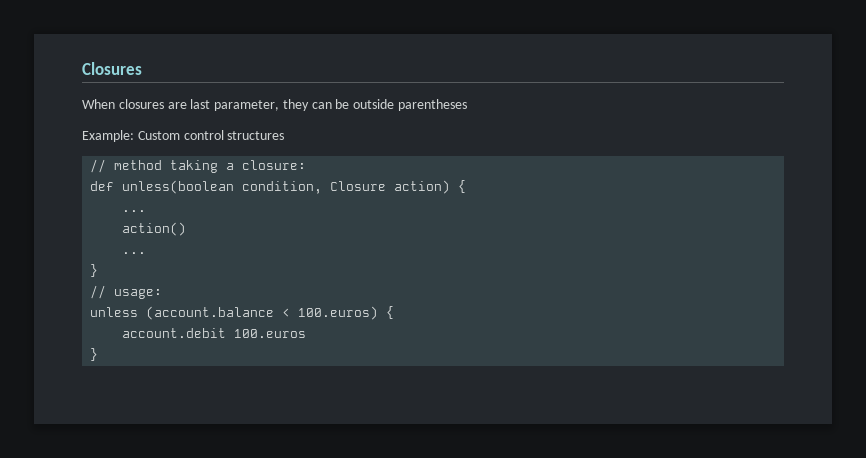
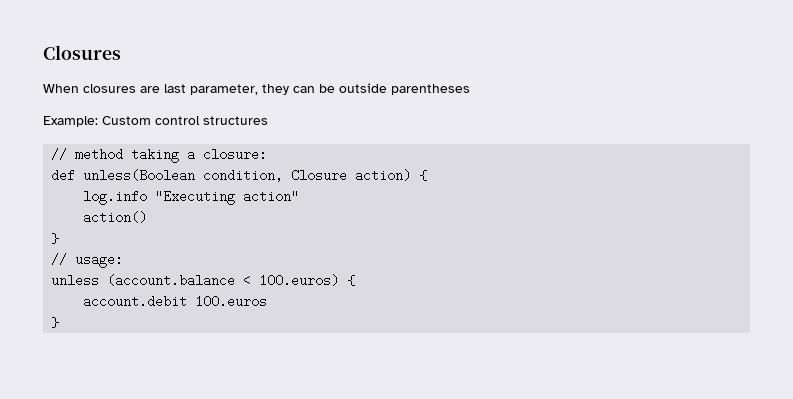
- def unless(boolean condition, Closure action) {
- ...
+ def unless(Boolean condition, Closure action) {
+ log.info "Executing action"
  action()
- ...

